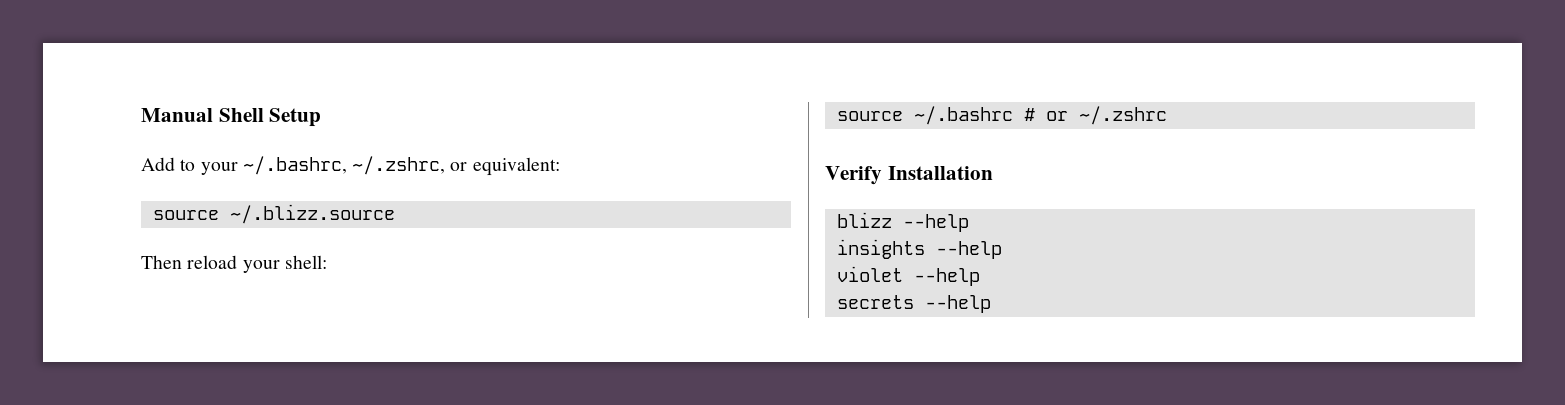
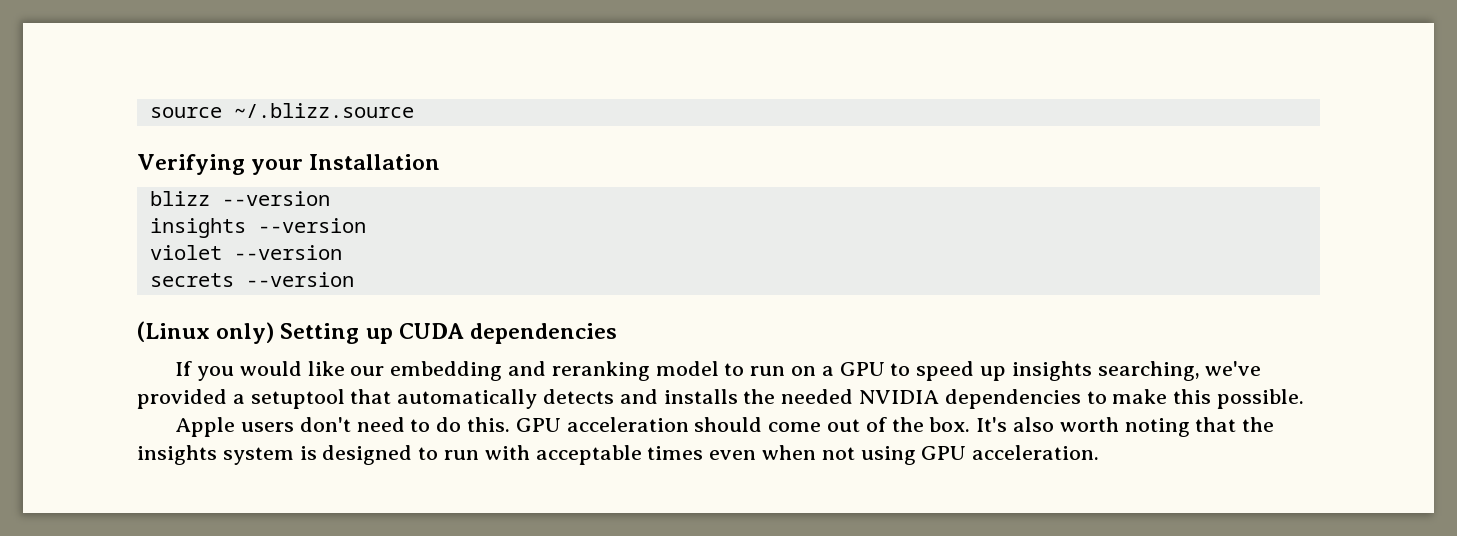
- Manual Shell Setup
- Add to your ~/.bashrc, ~/.zshrc, or equivalent:
  source ~/.blizz.source
- Then reload your shell:
- source ~/.bashrc # or ~/.zshrc
- Verify Installation
+ Verifying your Installation
- blizz --help
- insights --help
+ blizz --version
+ insights --version
- violet --help
+ violet --version
- secrets --help
+ secrets --version
+ (Linux only) Setting up CUDA dependencies
+ If you would like our embedding and reranking model to run on a GPU to speed up insights searching, we've provided a setuptool that automatically detects and installs the needed NVIDIA dependencies to make this possible.
+ Apple users don't need to do this. GPU acceleration should come out of the box. It's also worth noting that the insights system is designed to run with acceptable times even when not using GPU acceleration.

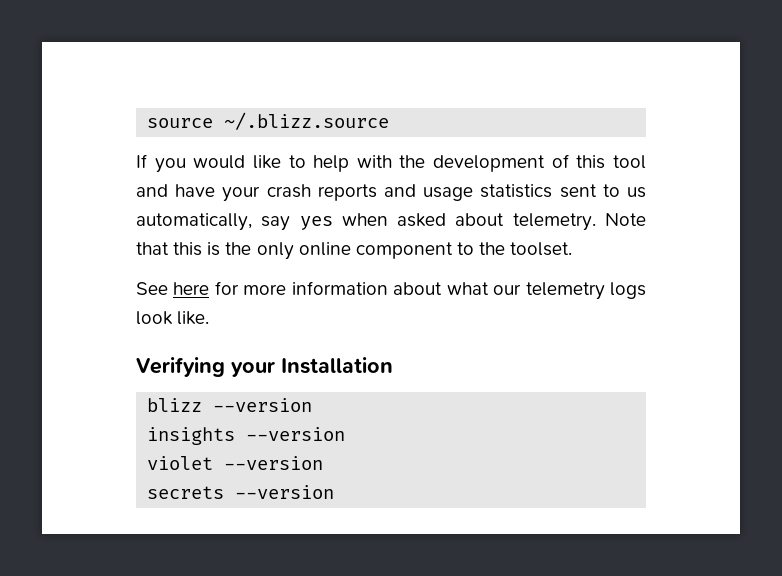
+ If you would like to help with the development of this tool and have your crash reports and usage statistics sent to us automatically, say yes when asked about telemetry. Note that this is the only online component to the toolset.
+ See here for more information about what our telemetry logs look like.
- (Linux only) Setting up CUDA dependencies
- If you would like our embedding and reranking model to run on a GPU to speed up insights searching, we've provided a setuptool that automatically detects and installs the needed NVIDIA dependencies to make this possible.
- Apple users don't need to do this. GPU acceleration should come out of the box. It's also worth noting that the insights system is designed to run with acceptable times even when not using GPU acceleration.

